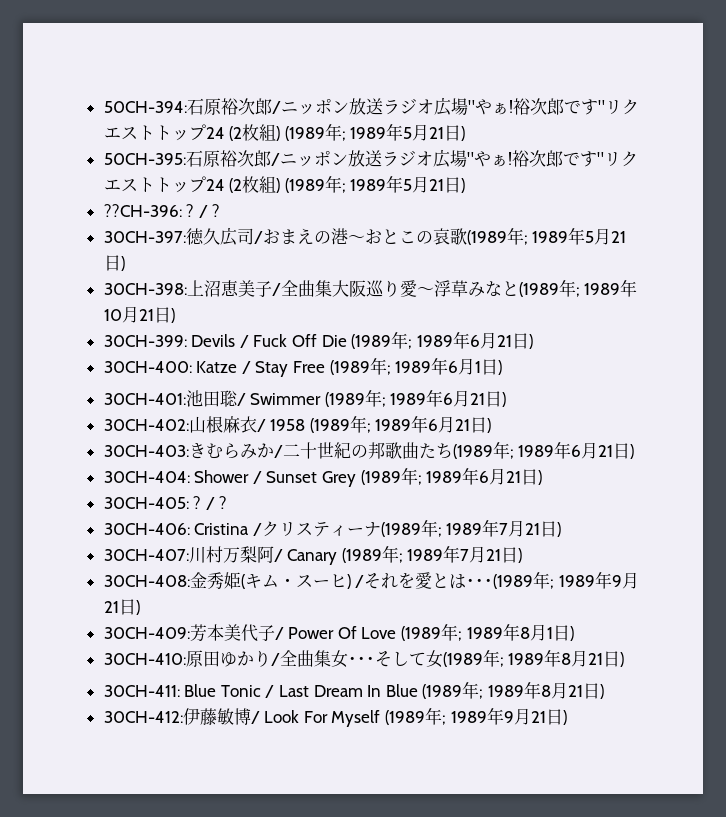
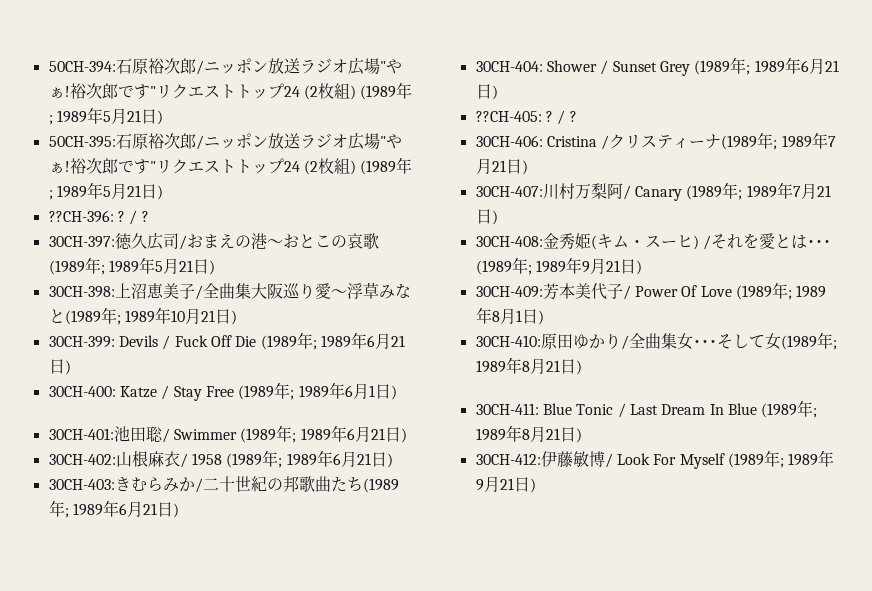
- 30CH-405: ?
+ ??CH-405: ?

